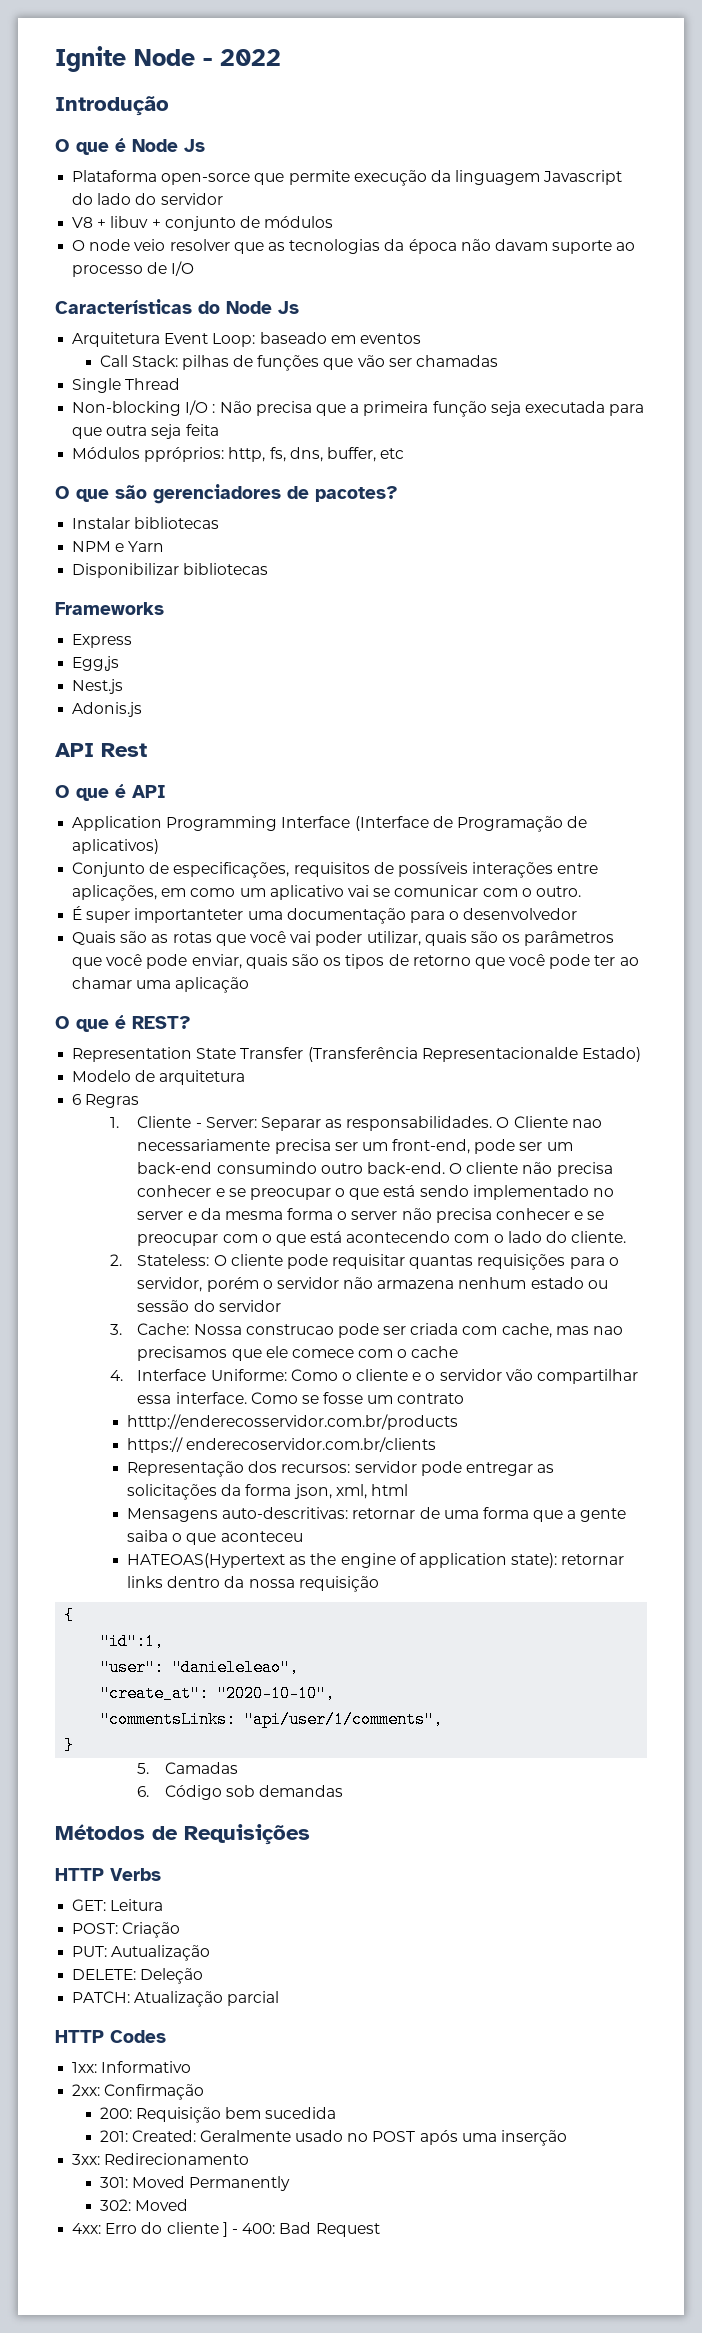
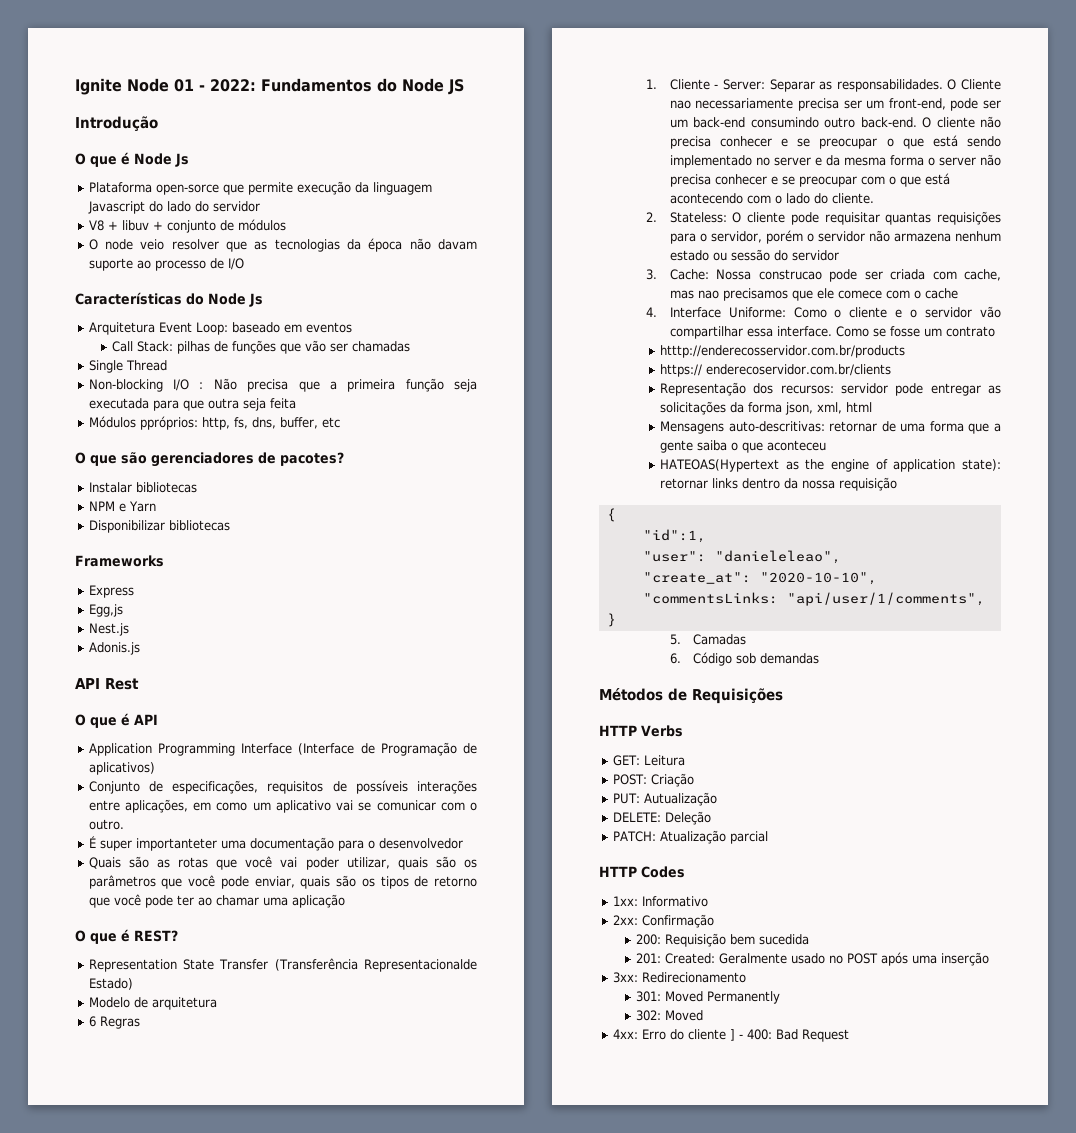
- Ignite Node - 2022
+ Ignite Node 01 - 2022: Fundamentos do Node JS

